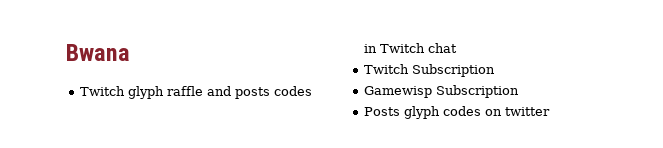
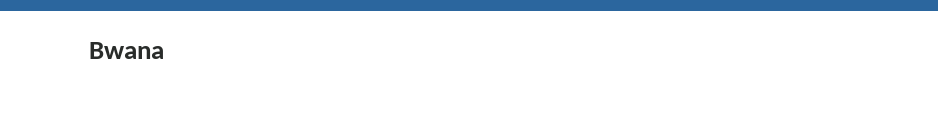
- Twitch glyph raffle and posts codes in Twitch chat
- Twitch Subscription
- Gamewisp Subscription
- Posts glyph codes on twitter

